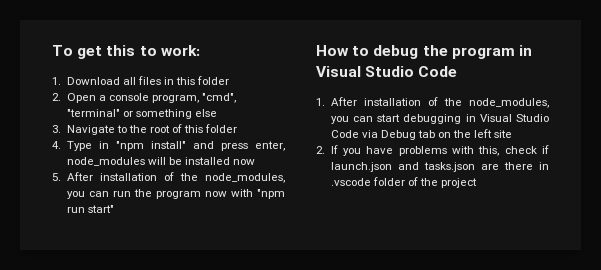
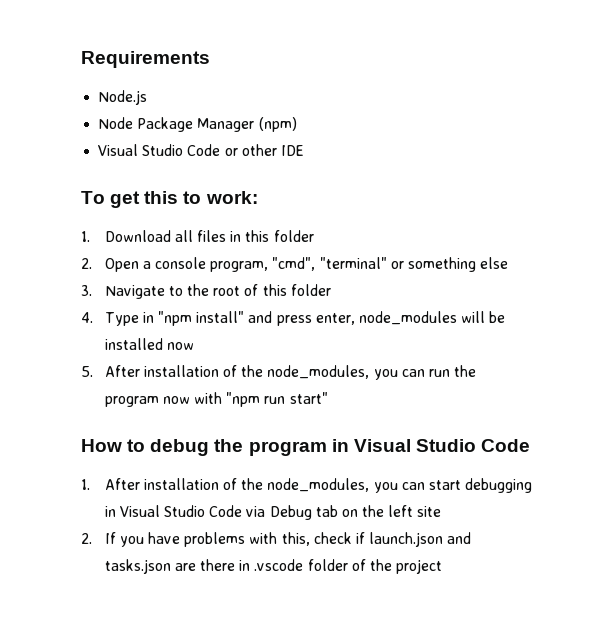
+ Requirements
+ Node.js
+ Node Package Manager (npm)
+ Visual Studio Code or other IDE

